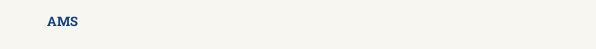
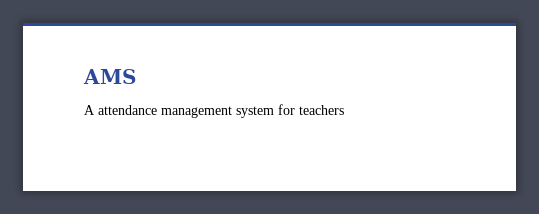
+ A attendance management system for teachers

